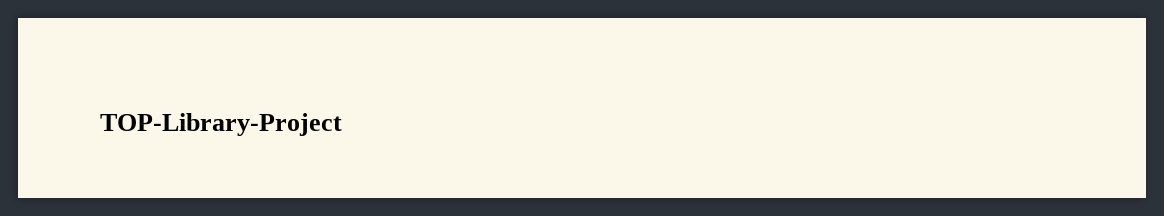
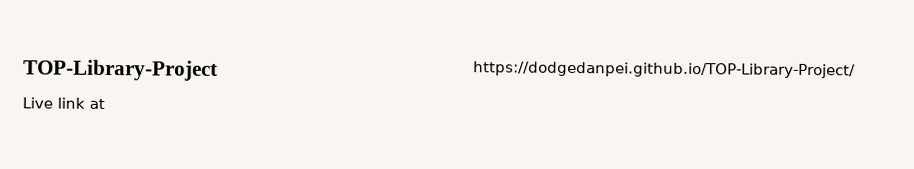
+ Live link at https://dodgedanpei.github.io/TOP-Library-Project/

